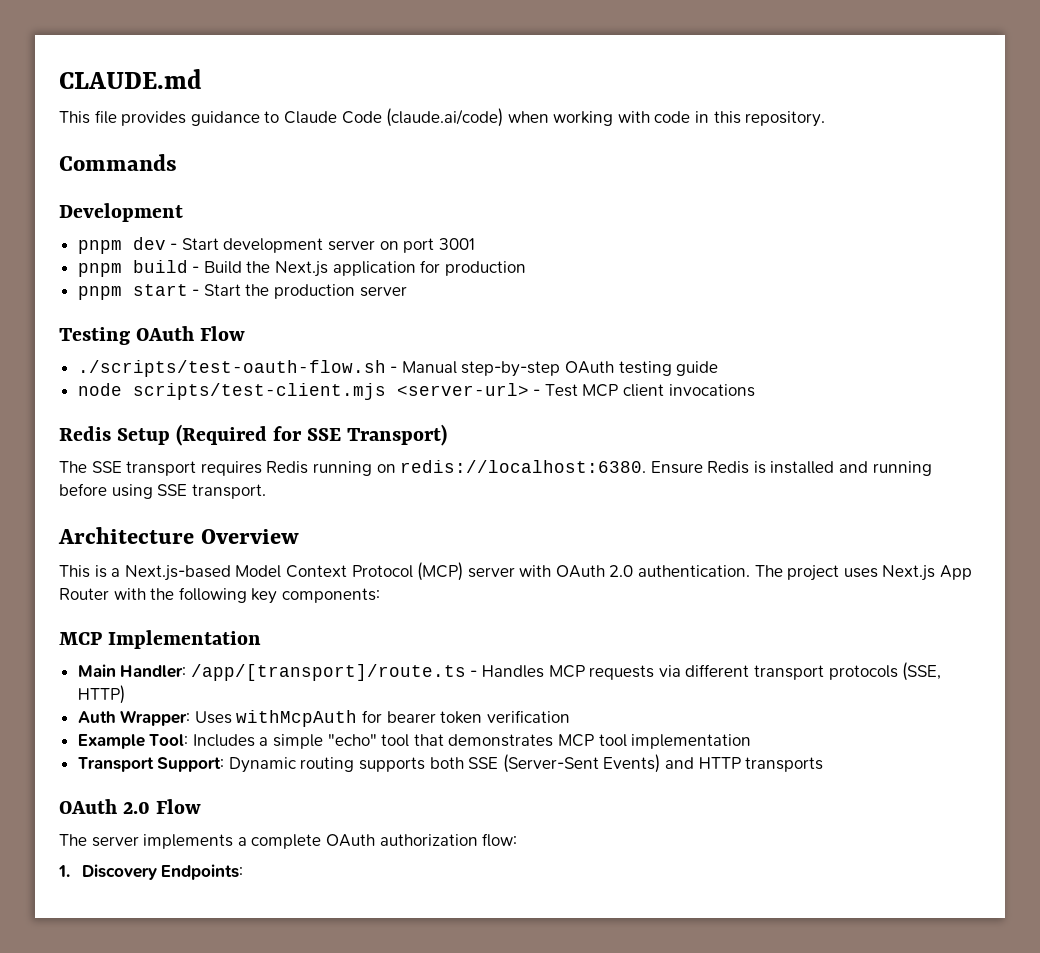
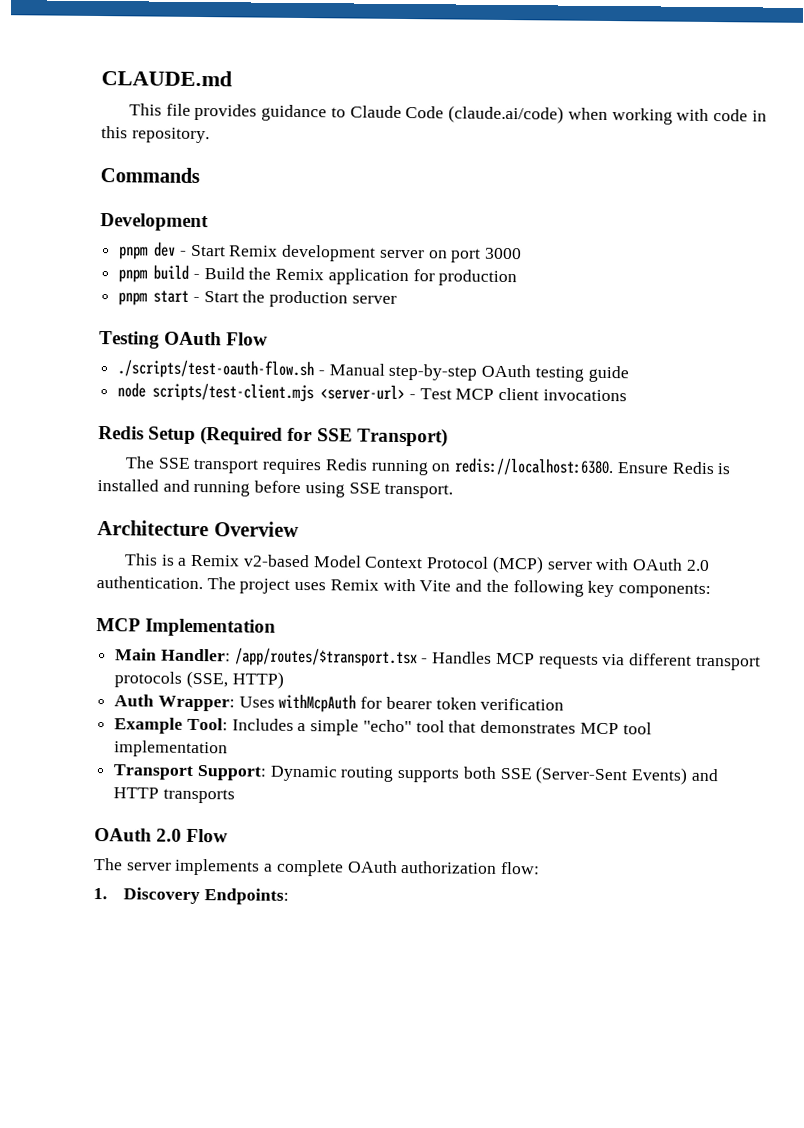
- pnpm dev - Start development server on port 3001
+ pnpm dev - Start Remix development server on port 3000
- pnpm build - Build the Next.js application for production
+ pnpm build - Build the Remix application for production
- This is a Next.js-based Model Context Protocol (MCP) server with OAuth 2.0 authentication.
+ This is a Remix v2-based Model Context Protocol (MCP) server with OAuth 2.0 authentication.
- The project uses Next.js App Router with the following key components:
+ The project uses Remix with Vite and the following key components:
- Main Handler: /app/[transport]/route.ts - Handles MCP requests via different transport protocols (SSE, HTTP)
+ Main Handler: /app/routes/$transport.tsx - Handles MCP requests via different transport protocols (SSE, HTTP)

